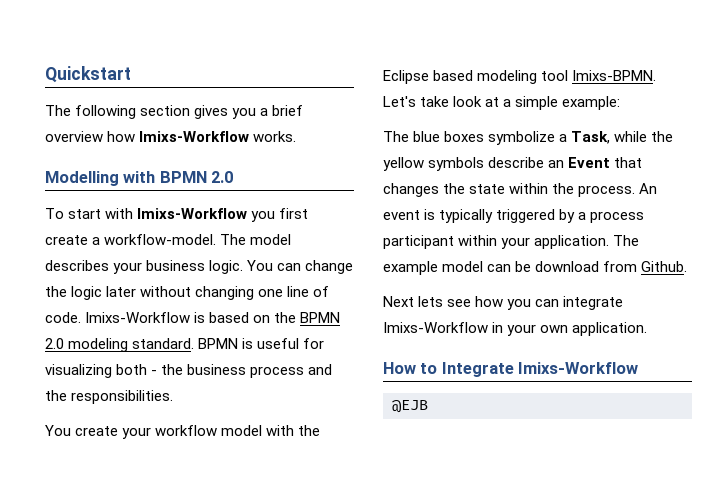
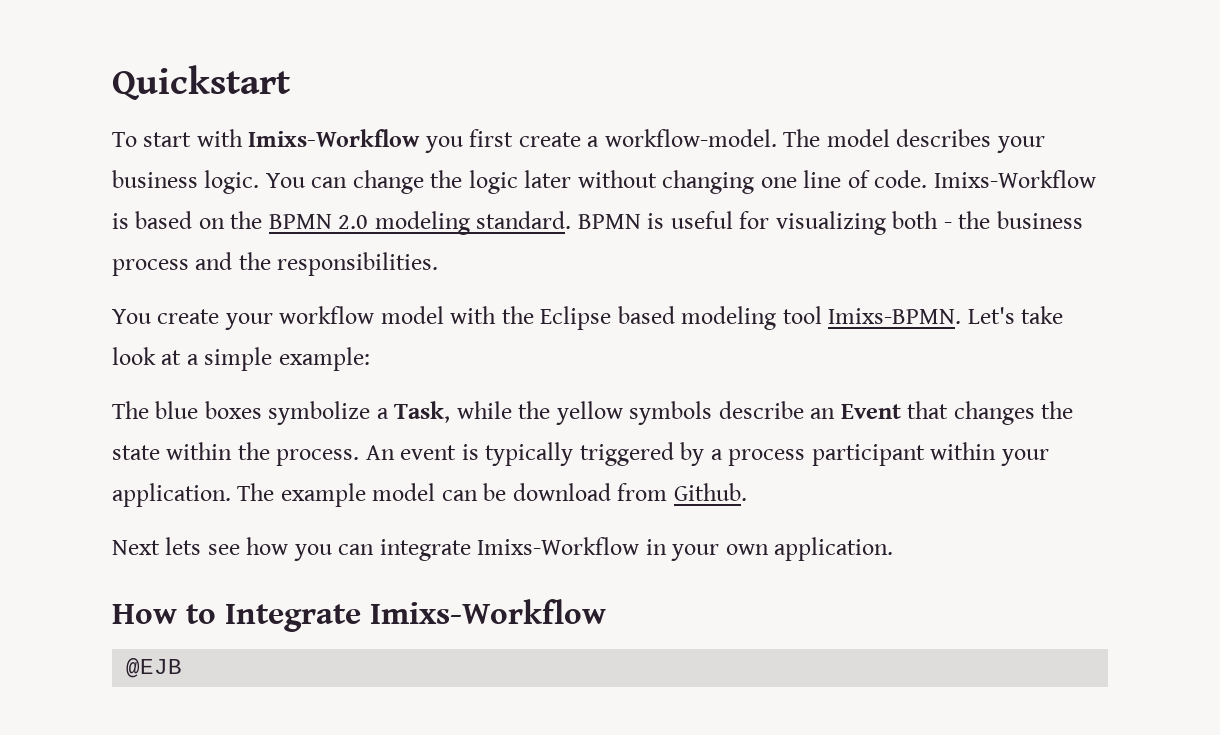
- The following section gives you a brief overview how Imixs-Workflow works.
- Modelling with BPMN 2.0

